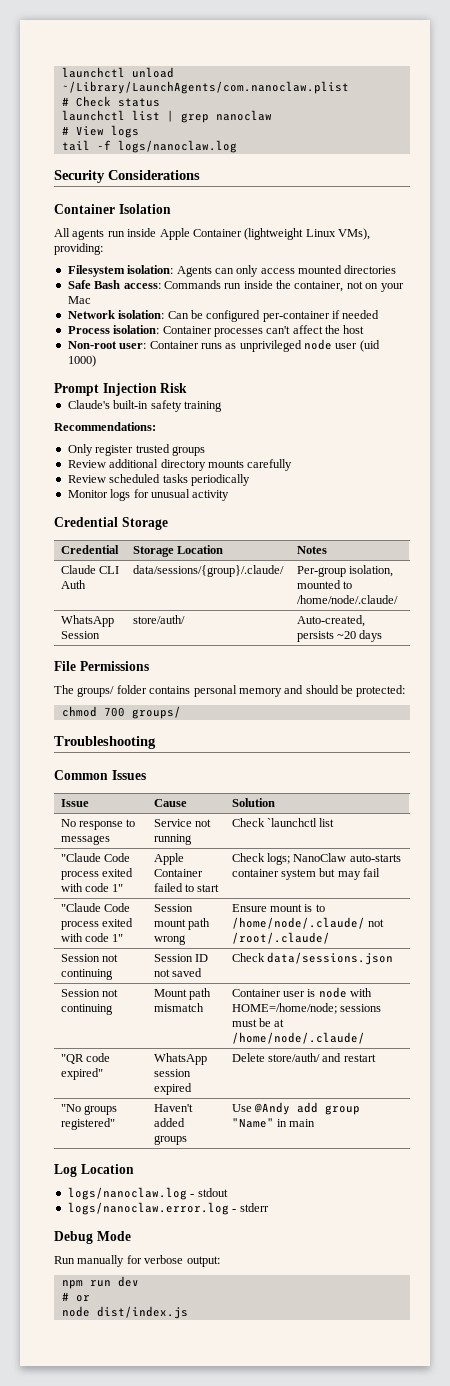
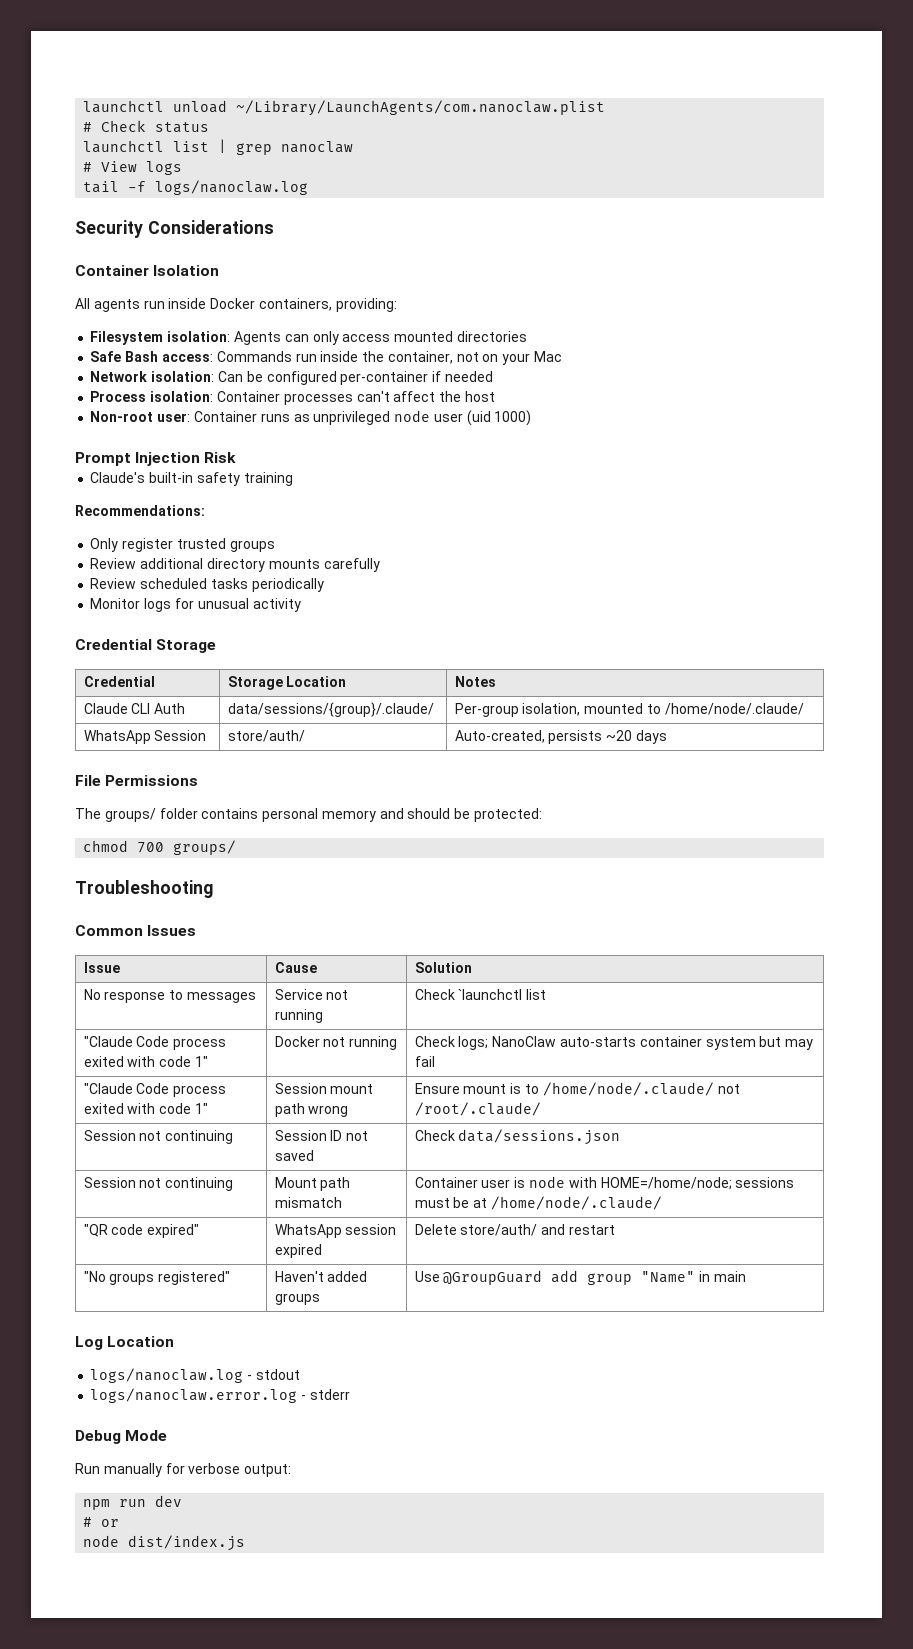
- All agents run inside Apple Container (lightweight Linux VMs), providing:
+ All agents run inside Docker containers, providing:
- "Claude Code process exited with code 1" | Apple Container failed to start | Check logs; NanoClaw auto-starts container system but may fail
+ "Claude Code process exited with code 1" | Docker not running | Check logs; NanoClaw auto-starts container system but may fail
- "No groups registered" | Haven't added groups | Use @Andy add group "Name" in main
+ "No groups registered" | Haven't added groups | Use @GroupGuard add group "Name" in main

